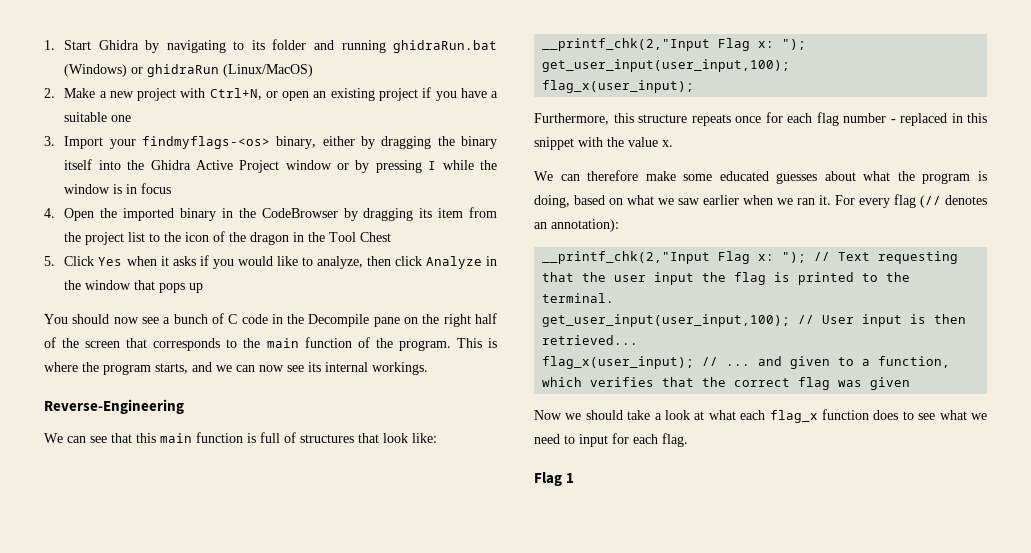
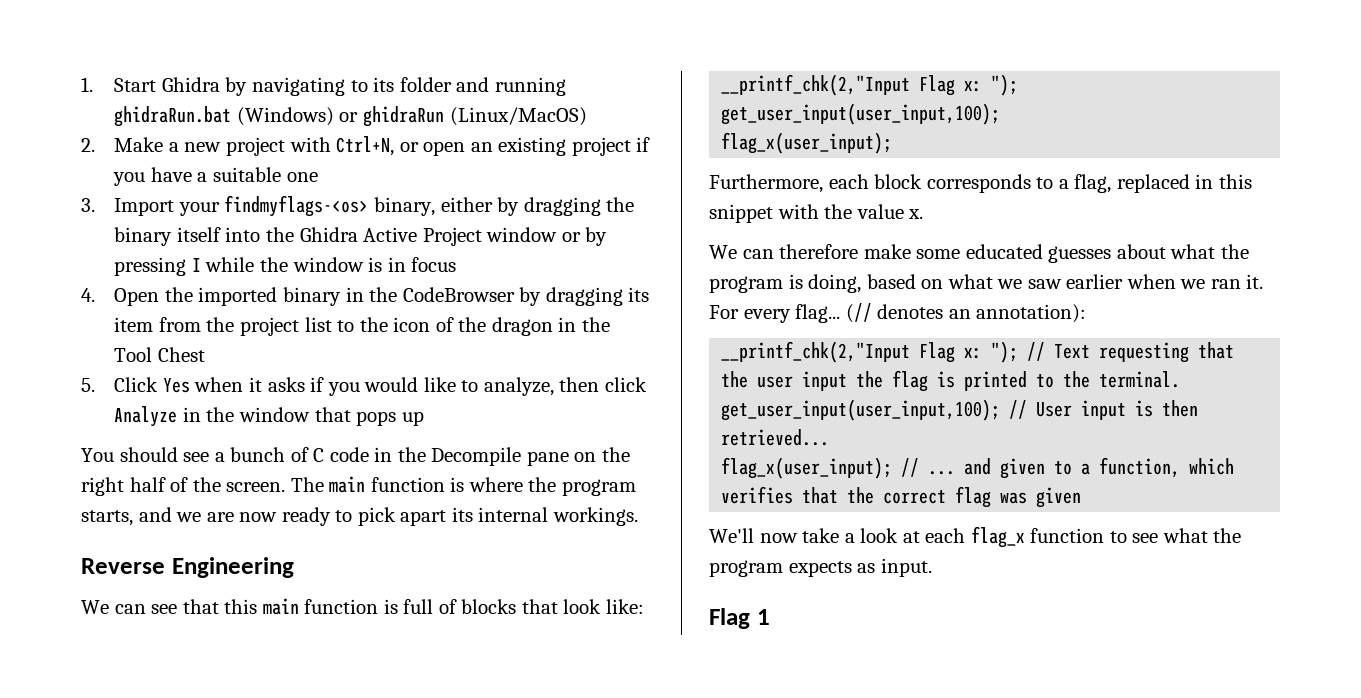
- You should now see a bunch of C code in the Decompile pane on the right half of the screen that corresponds to the main function of the program. This is where the program starts, and we can now see its internal workings.
+ You should see a bunch of C code in the Decompile pane on the right half of the screen. The main function is where the program starts, and we are now ready to pick apart its internal workings.
- Reverse-Engineering
+ Reverse Engineering
- We can see that this main function is full of structures that look like:
+ We can see that this main function is full of blocks that look like:
- Furthermore, this structure repeats once for each flag number - replaced in this snippet with the value x.
+ Furthermore, each block corresponds to a flag, replaced in this snippet with the value x.
- For every flag (// denotes an annotation):
+ For every flag... (// denotes an annotation):
- Now we should take a look at what each flag_x function does to see what we need to input for each flag.
+ We'll now take a look at each flag_x function to see what the program expects as input.

